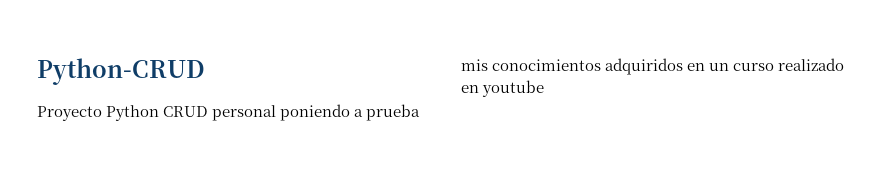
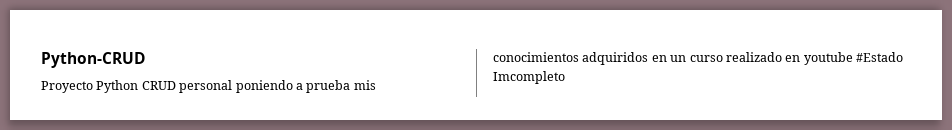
- Proyecto Python CRUD personal poniendo a prueba mis conocimientos adquiridos en un curso realizado en youtube
+ Proyecto Python CRUD personal poniendo a prueba mis conocimientos adquiridos en un curso realizado en youtube #Estado Imcompleto

